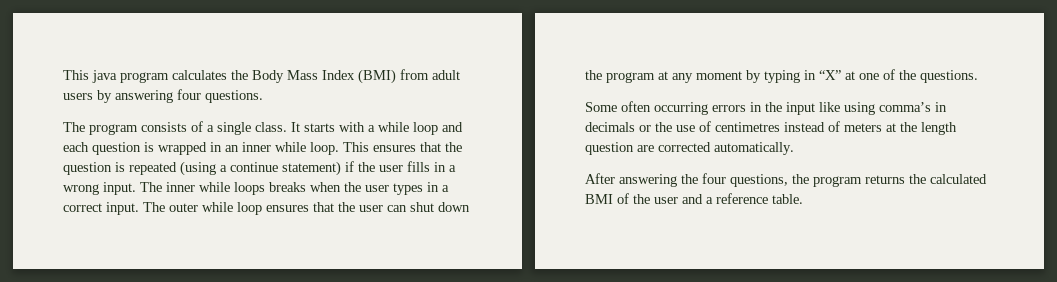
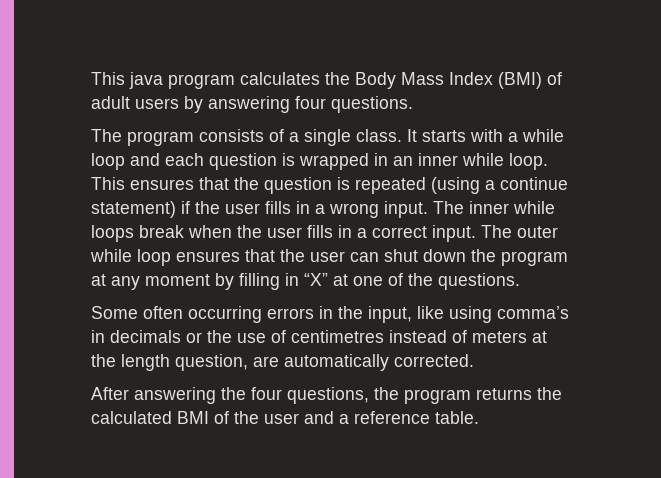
- This java program calculates the Body Mass Index (BMI) from adult users by answering four questions.
+ This java program calculates the Body Mass Index (BMI) of adult users by answering four questions.
- The inner while loops breaks when the user types in a correct input.
+ The inner while loops break when the user fills in a correct input.
- The outer while loop ensures that the user can shut down the program at any moment by typing in “X” at one of the questions.
+ The outer while loop ensures that the user can shut down the program at any moment by filling in “X” at one of the questions.
- Some often occurring errors in the input like using comma’s in decimals or the use of centimetres instead of meters at the length question are corrected automatically.
+ Some often occurring errors in the input, like using comma’s in decimals or the use of centimetres instead of meters at the length question, are automatically corrected.

